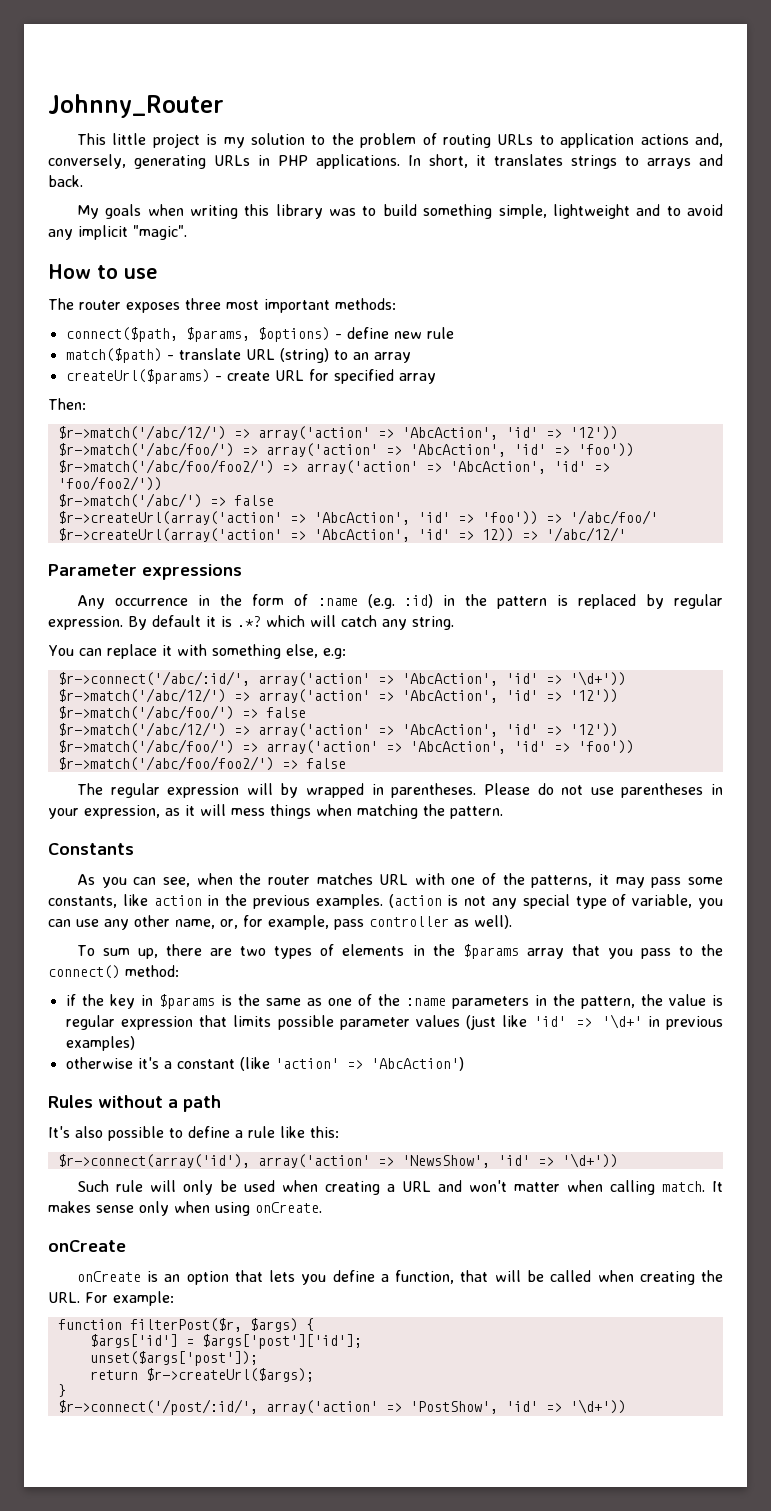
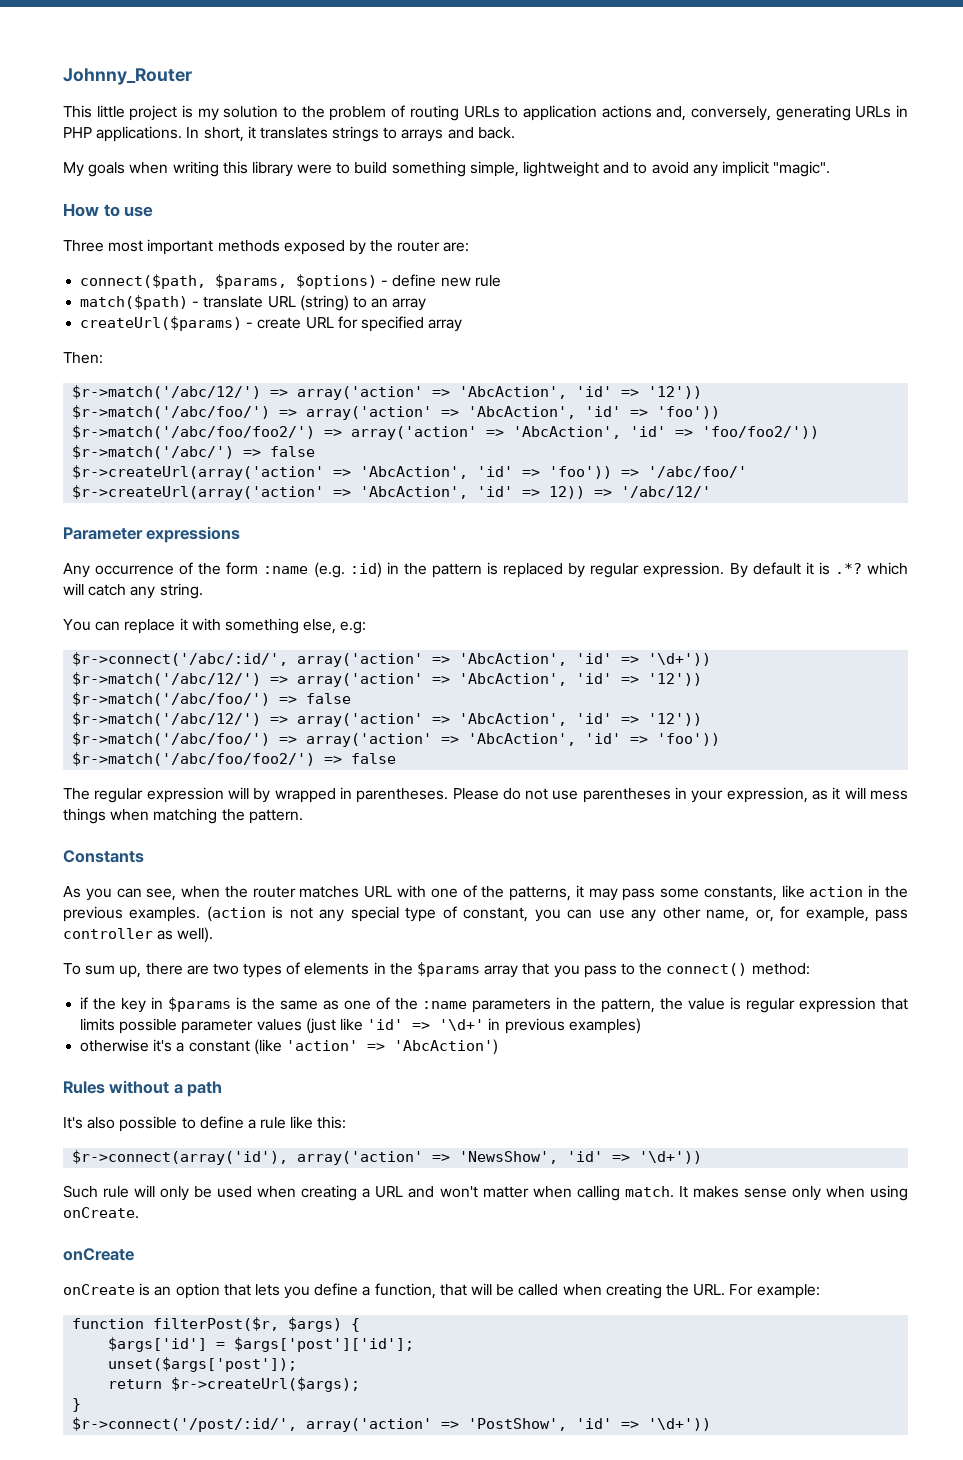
- My goals when writing this library was to build something simple, lightweight and to avoid any implicit "magic".
+ My goals when writing this library were to build something simple, lightweight and to avoid any implicit "magic".
- The router exposes three most important methods:
+ Three most important methods exposed by the router are:
- Any occurrence in the form of :name (e.g. :id) in the pattern is replaced by regular expression.
+ Any occurrence of the form :name (e.g. :id) in the pattern is replaced by regular expression.
- (action is not any special type of variable, you can use any other name, or, for example, pass controller as well).
+ (action is not any special type of constant, you can use any other name, or, for example, pass controller as well).

